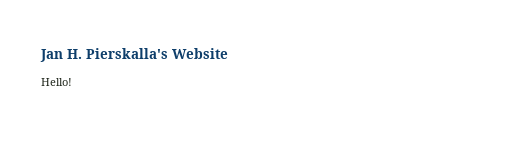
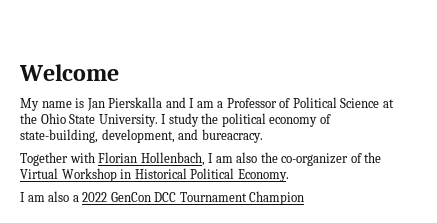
- Jan H. Pierskalla's Website
- Hello!
+ Welcome
+ My name is Jan Pierskalla and I am a Professor of Political Science at the Ohio State University. I study the political economy of state-building, development, and bureacracy.
+ Together with Florian Hollenbach, I am also the co-organizer of the Virtual Workshop in Historical Political Economy.
+ I am also a 2022 GenCon DCC Tournament Champion

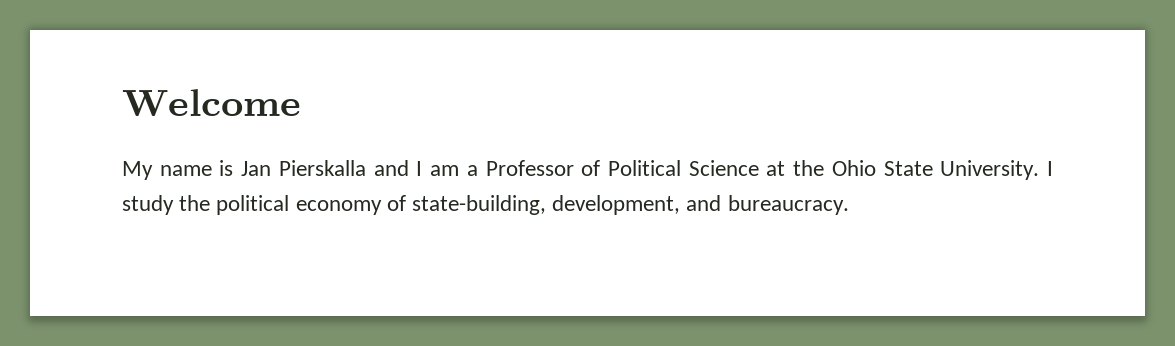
- I study the political economy of state-building, development, and bureacracy.
- Together with Florian Hollenbach, I am also the co-organizer of the Virtual Workshop in Historical Political Economy.
- I am also a 2022 GenCon DCC Tournament Champion
+ I study the political economy of state-building, development, and bureaucracy.

